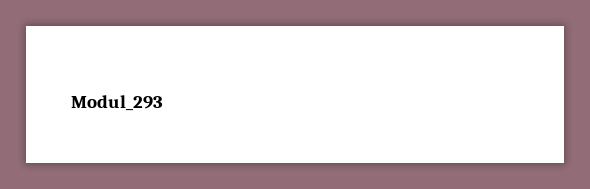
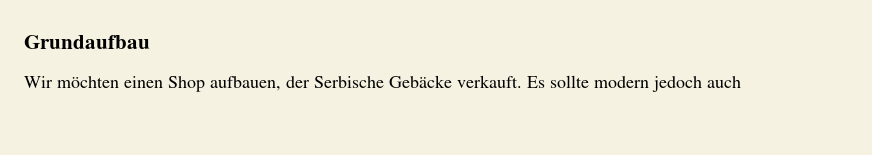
- Modul_293
+ Grundaufbau
+ Wir möchten einen Shop aufbauen, der Serbische Gebäcke verkauft. Es sollte modern jedoch auch

